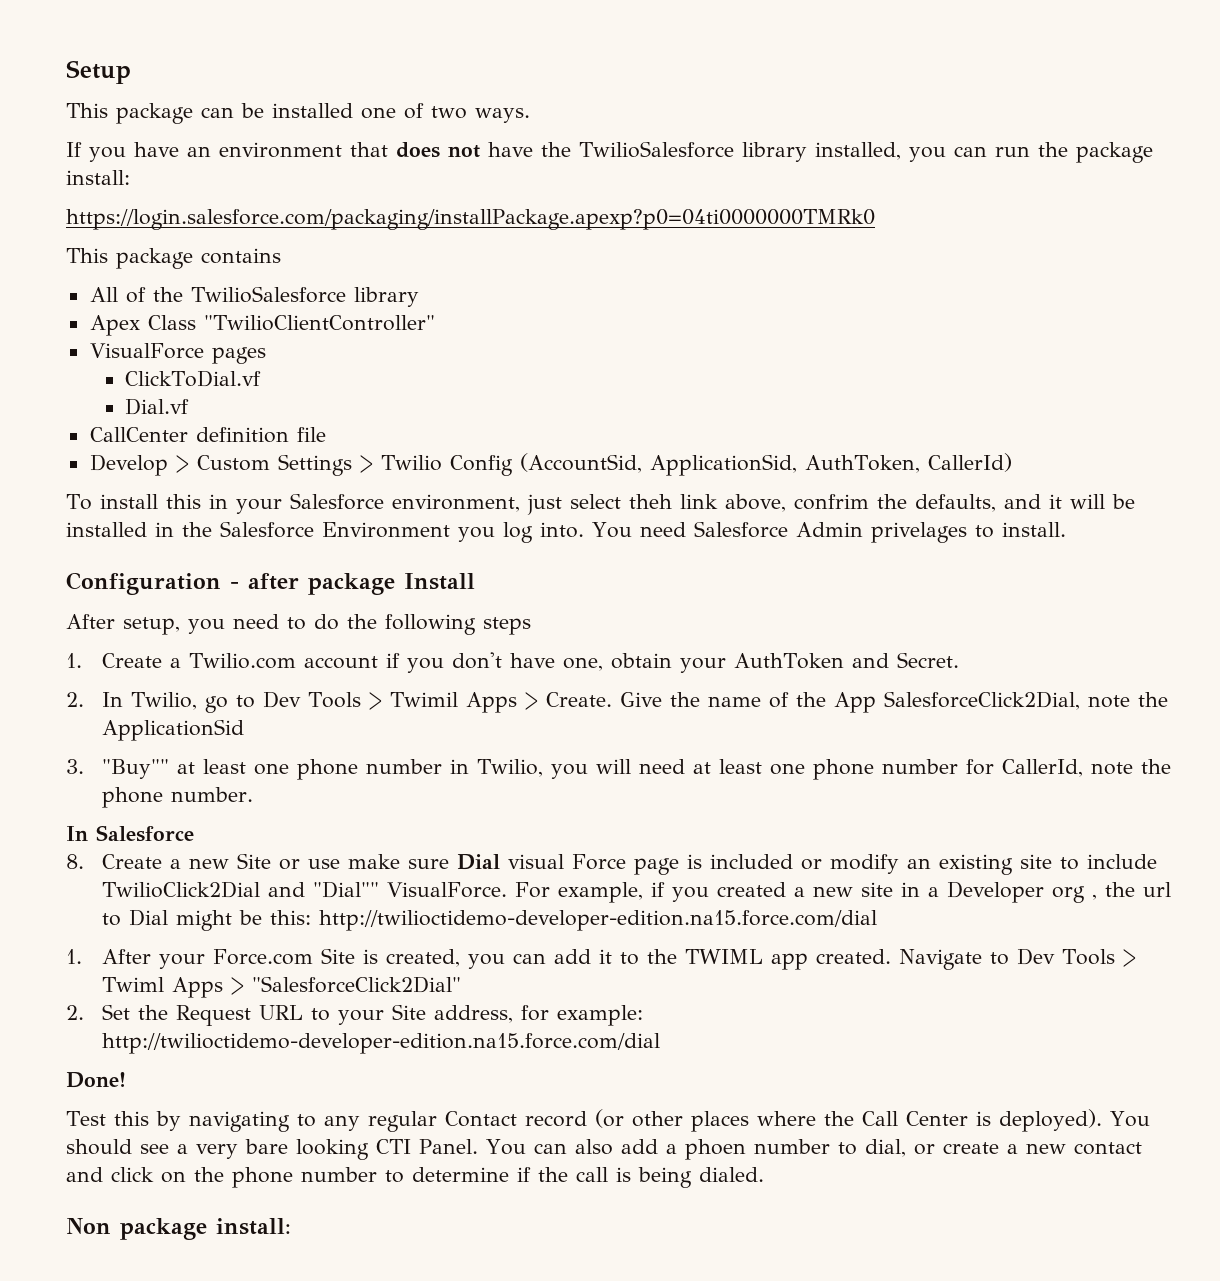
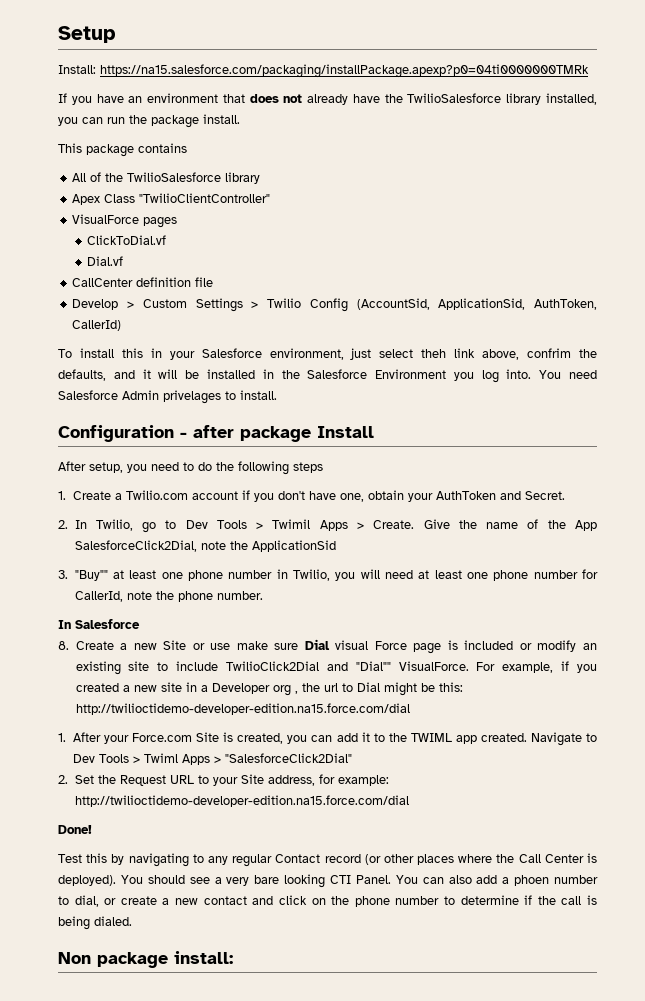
- This package can be installed one of two ways.
+ Install: https://na15.salesforce.com/packaging/installPackage.apexp?p0=04ti0000000TMRk
- If you have an environment that does not have the TwilioSalesforce library installed, you can run the package install:
- https://login.salesforce.com/packaging/installPackage.apexp?p0=04ti0000000TMRk0
+ If you have an environment that does not already have the TwilioSalesforce library installed, you can run the package install.

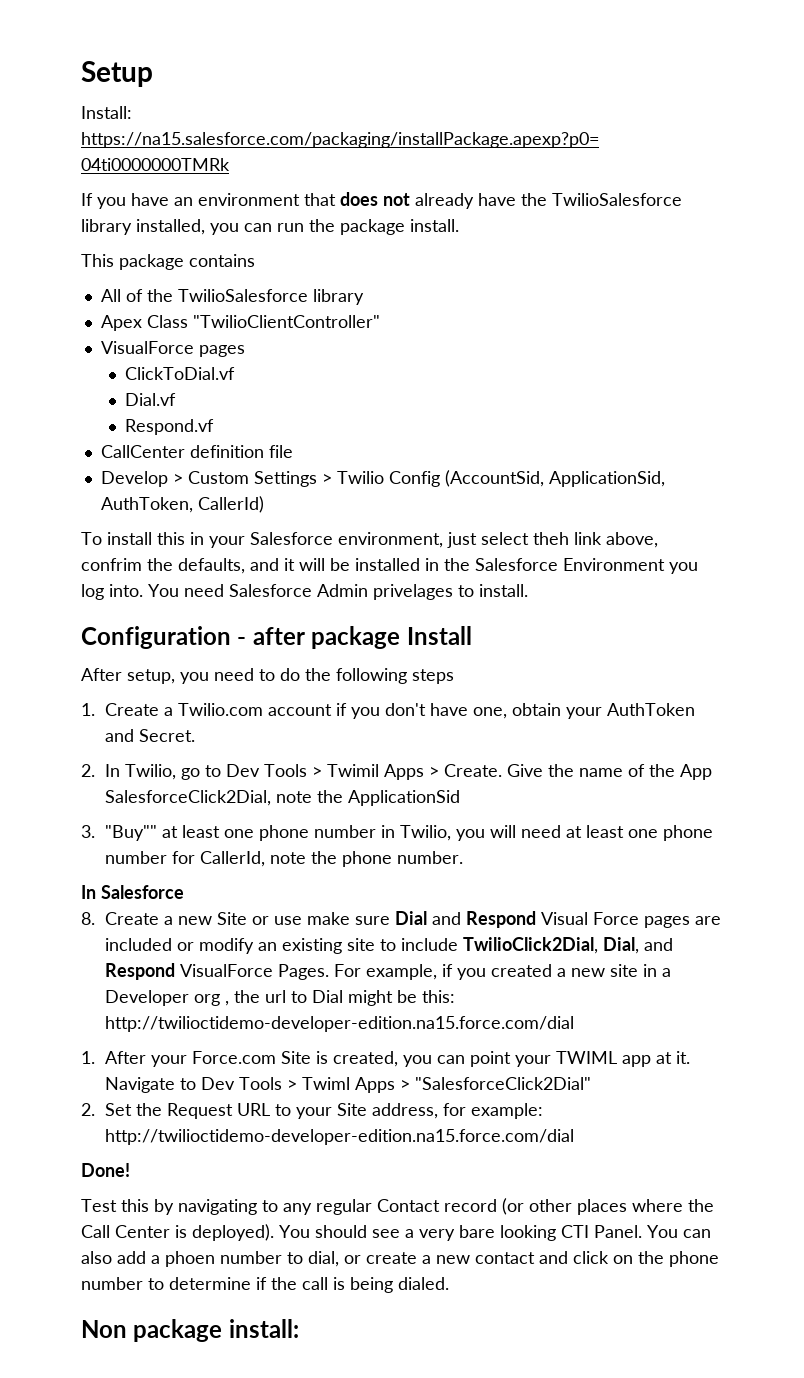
+ Respond.vf
- 8. Create a new Site or use make sure Dial visual Force page is included or modify an existing site to include TwilioClick2Dial and "Dial"" VisualForce.
+ 8. Create a new Site or use make sure Dial and Respond Visual Force pages are included or modify an existing site to include TwilioClick2Dial, Dial, and Respond VisualForce Pages.
- 1. After your Force.com Site is created, you can add it to the TWIML app created.
+ 1. After your Force.com Site is created, you can point your TWIML app at it.

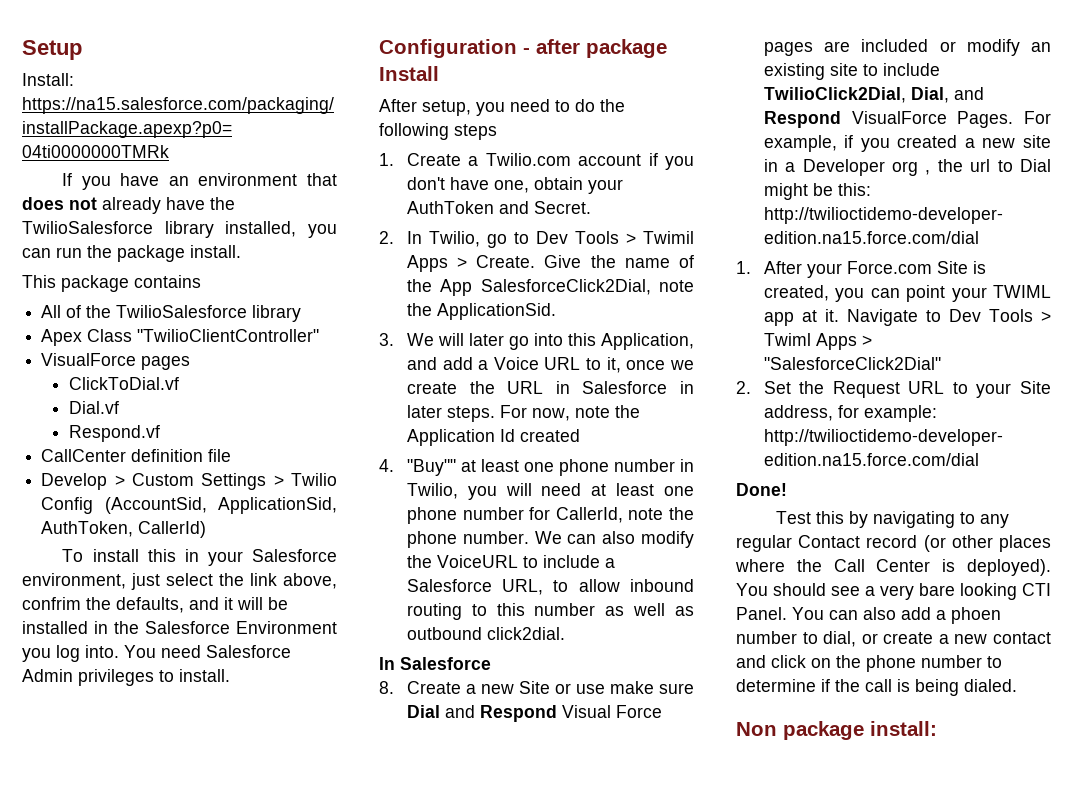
- To install this in your Salesforce environment, just select theh link above, confrim the defaults, and it will be installed in the Salesforce Environment you log into.
+ To install this in your Salesforce environment, just select the link above, confrim the defaults, and it will be installed in the Salesforce Environment you log into.
- You need Salesforce Admin privelages to install.
+ You need Salesforce Admin privileges to install.
- Give the name of the App SalesforceClick2Dial, note the ApplicationSid
- 3. "Buy"" at least one phone number in Twilio, you will need at least one phone number for CallerId, note the phone number.
+ Give the name of the App SalesforceClick2Dial, note the ApplicationSid.
+ 3. We will later go into this Application, and add a Voice URL to it, once we create the URL in Salesforce in later steps. For now, note the Application Id created
+ 4. "Buy"" at least one phone number in Twilio, you will need at least one phone number for CallerId, note the phone number. We can also modify the VoiceURL to include a Salesforce URL, to allow inbound routing to this number as well as outbound click2dial.

